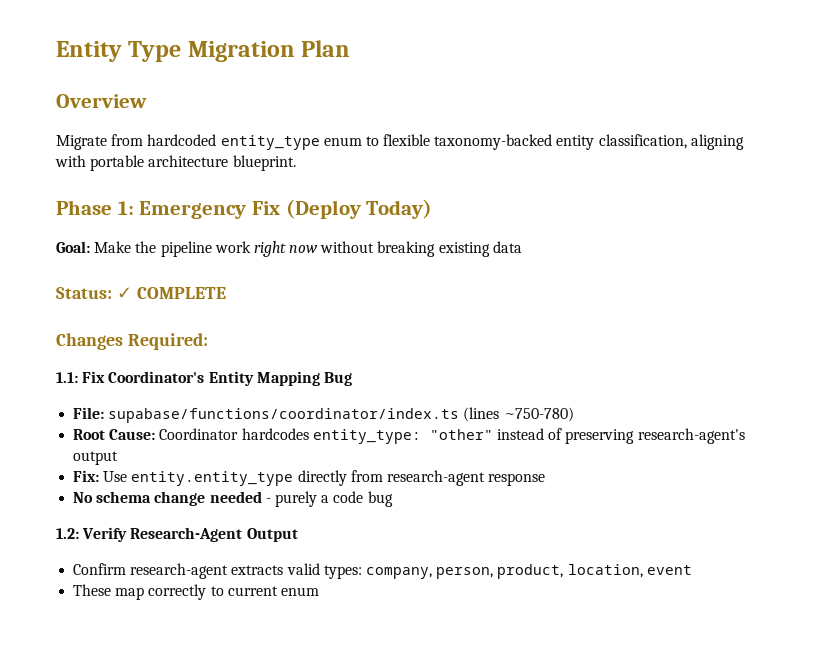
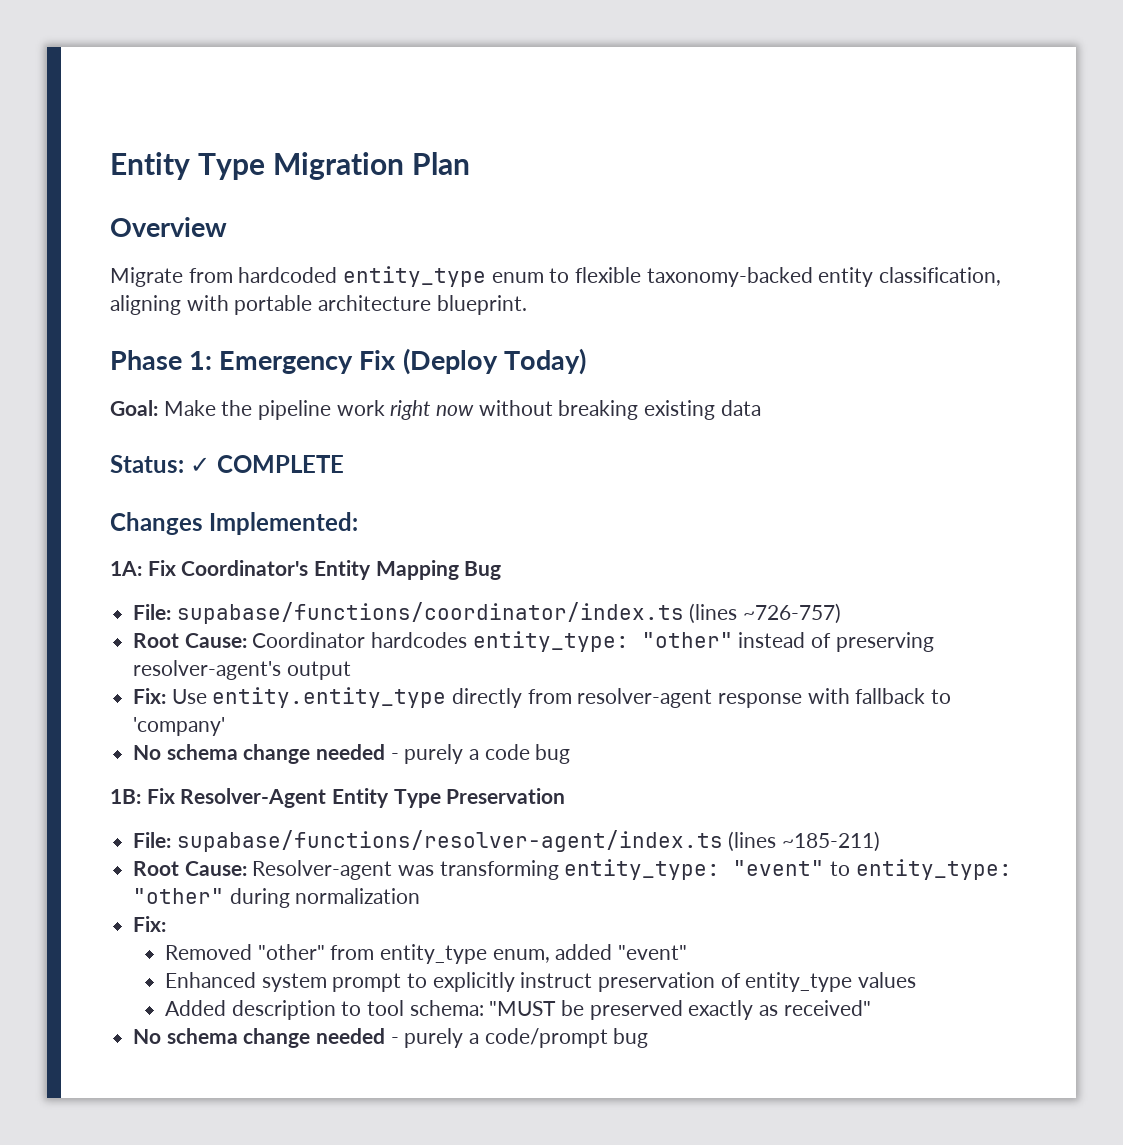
- Changes Required:
- 1.1: Fix Coordinator's Entity Mapping Bug
+ Changes Implemented:
+ 1A: Fix Coordinator's Entity Mapping Bug
- File: supabase/functions/coordinator/index.ts (lines ~750-780)
+ File: supabase/functions/coordinator/index.ts (lines ~726-757)
- Root Cause: Coordinator hardcodes entity_type: "other" instead of preserving research-agent's output
+ Root Cause: Coordinator hardcodes entity_type: "other" instead of preserving resolver-agent's output
- Fix: Use entity.entity_type directly from research-agent response
+ Fix: Use entity.entity_type directly from resolver-agent response with fallback to 'company'
- 1.2: Verify Research-Agent Output
- Confirm research-agent extracts valid types: company, person, product, location, event
- These map correctly to current enum
+ 1B: Fix Resolver-Agent Entity Type Preservation
+ File: supabase/functions/resolver-agent/index.ts (lines ~185-211)
+ Root Cause: Resolver-agent was transforming entity_type: "event" to entity_type: "other" during normalization
+ Fix:
+ Removed "other" from entity_type enum, added "event"
+ Enhanced system prompt to explicitly instruct preservation of entity_type values
+ Added description to tool schema: "MUST be preserved exactly as received"
+ No schema change needed - purely a code/prompt bug

